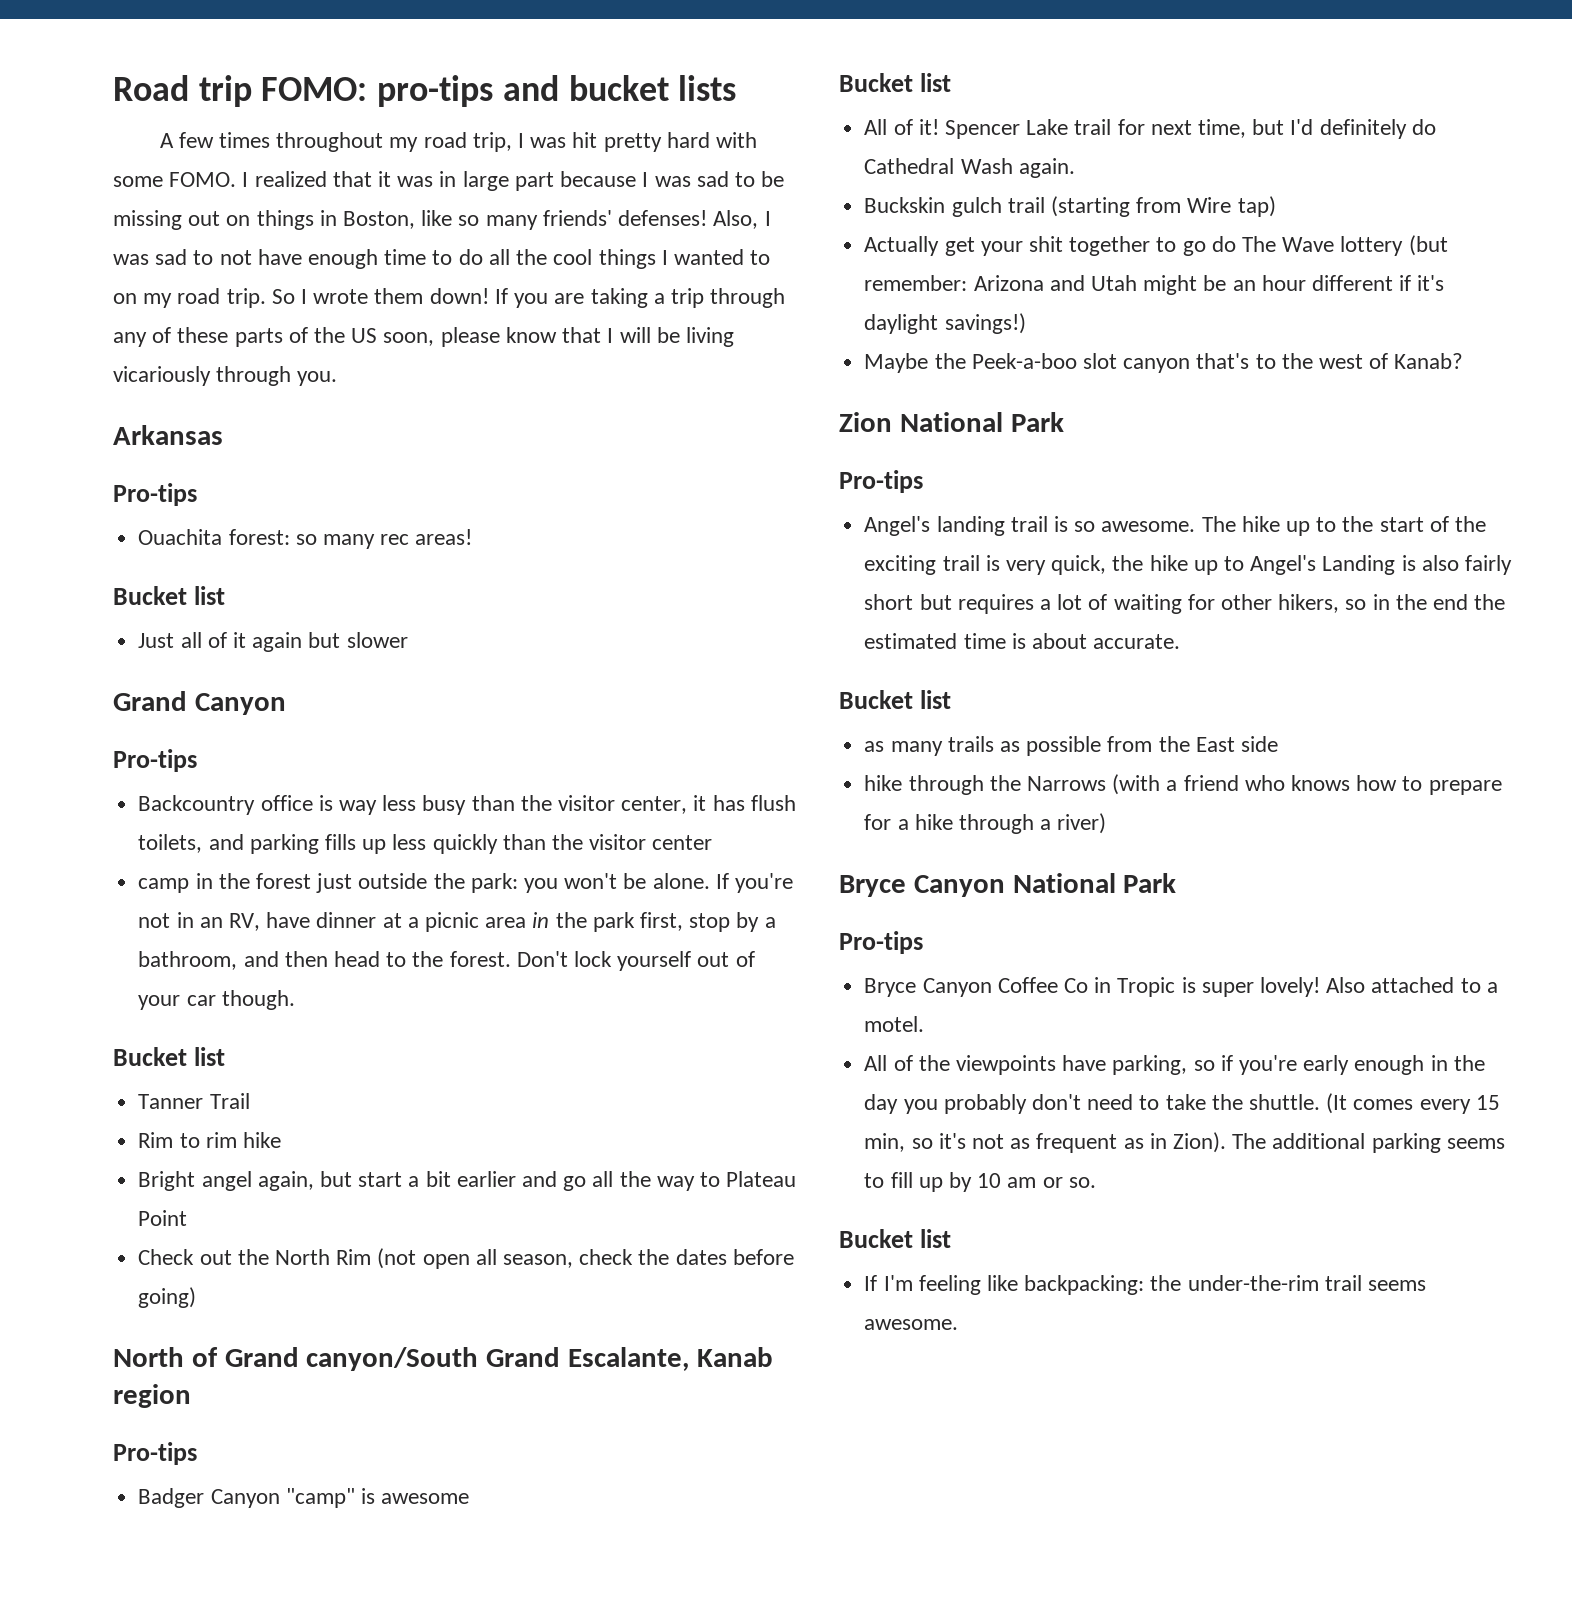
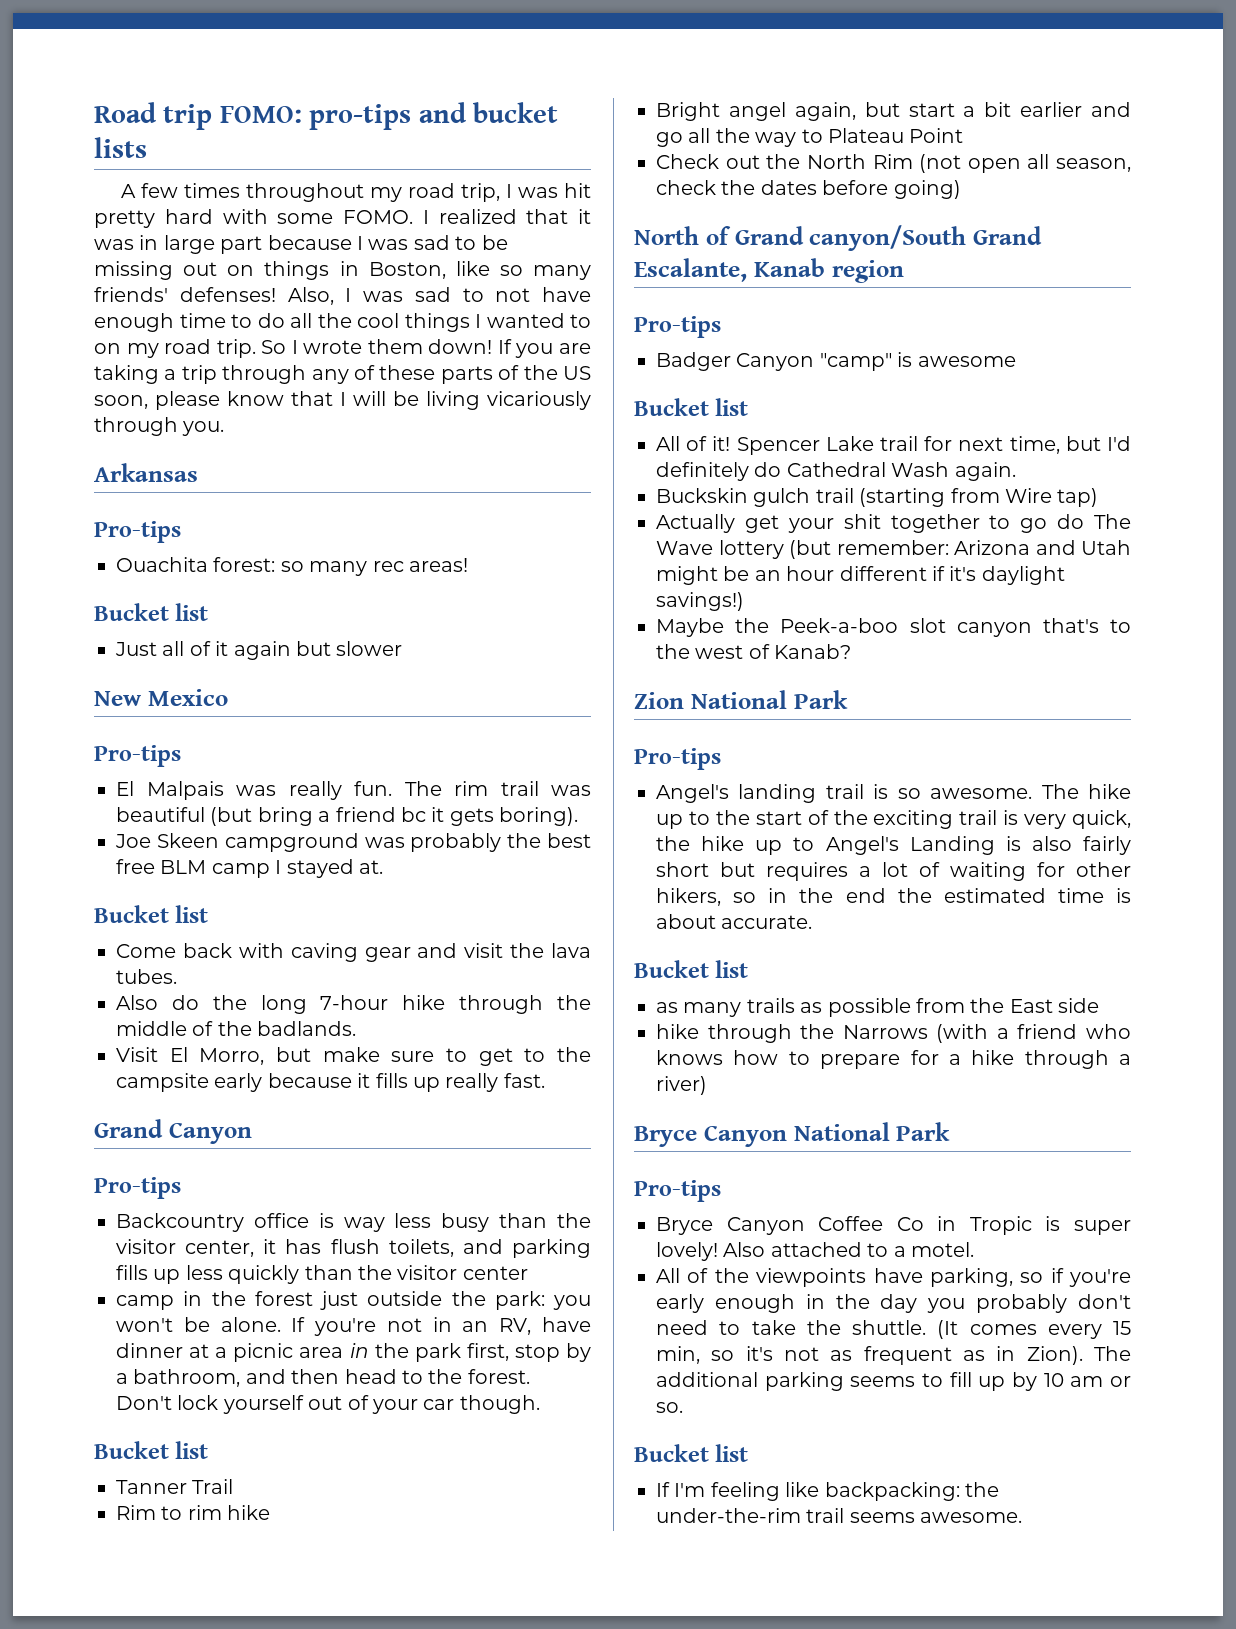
+ New Mexico
+ Pro-tips
+ El Malpais was really fun. The rim trail was beautiful (but bring a friend bc it gets boring).
+ Joe Skeen campground was probably the best free BLM camp I stayed at.
+ Bucket list
+ Come back with caving gear and visit the lava tubes.
+ Also do the long 7-hour hike through the middle of the badlands.
+ Visit El Morro, but make sure to get to the campsite early because it fills up really fast.

